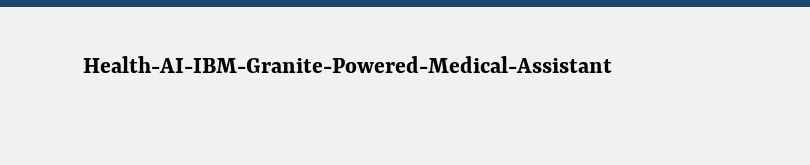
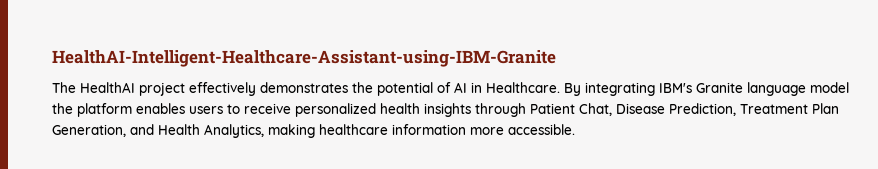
- Health-AI-IBM-Granite-Powered-Medical-Assistant
+ HealthAI-Intelligent-Healthcare-Assistant-using-IBM-Granite
+ The HealthAI project effectively demonstrates the potential of AI in Healthcare. By integrating IBM's Granite language model the platform enables users to receive personalized health insights through Patient Chat, Disease Prediction, Treatment Plan Generation, and Health Analytics, making healthcare information more accessible.

